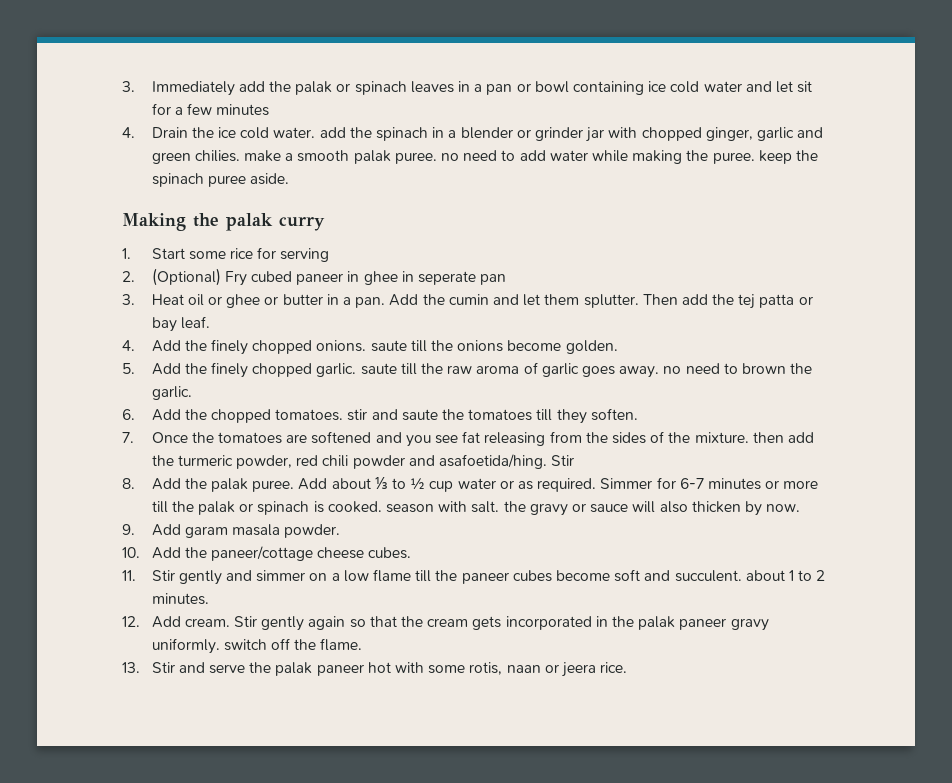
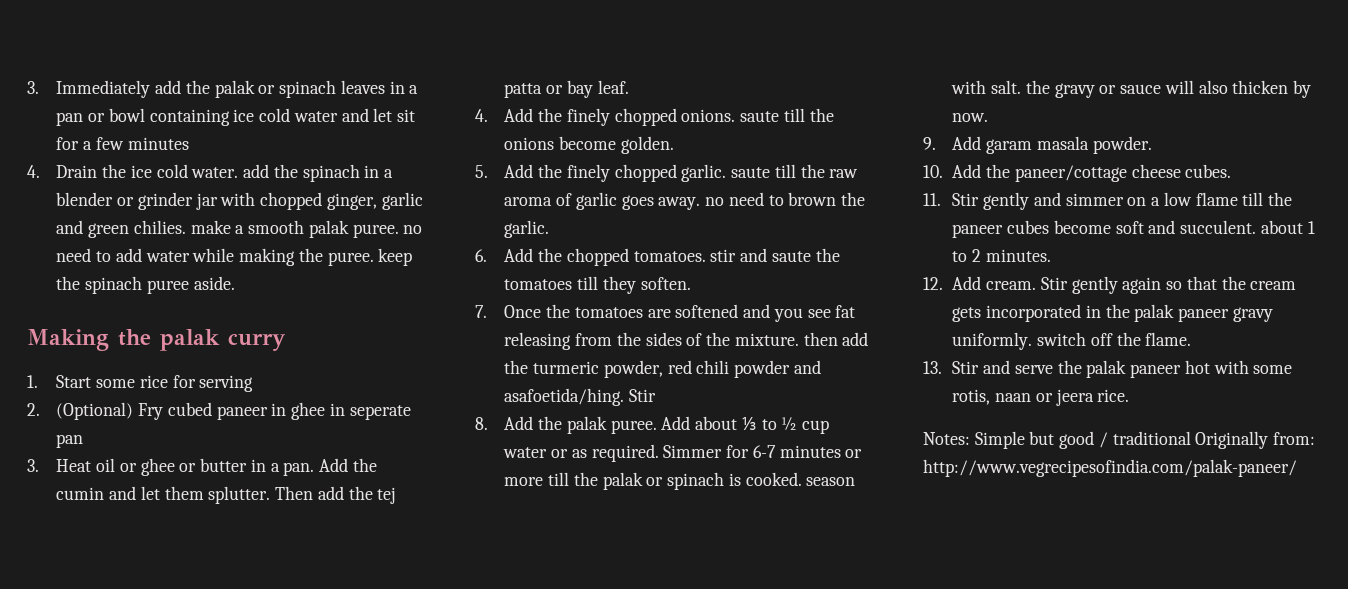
+ Notes: Simple but good / traditional Originally from: http://www.vegrecipesofindia.com/palak-paneer/

